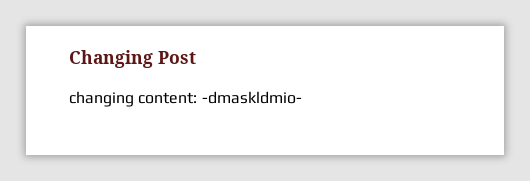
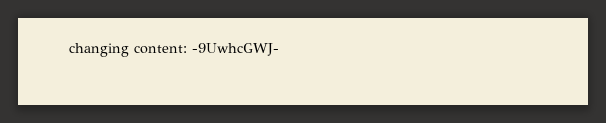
- Changing Post
- changing content: -dmaskldmio-
+ changing content: -9UwhcGWJ-

